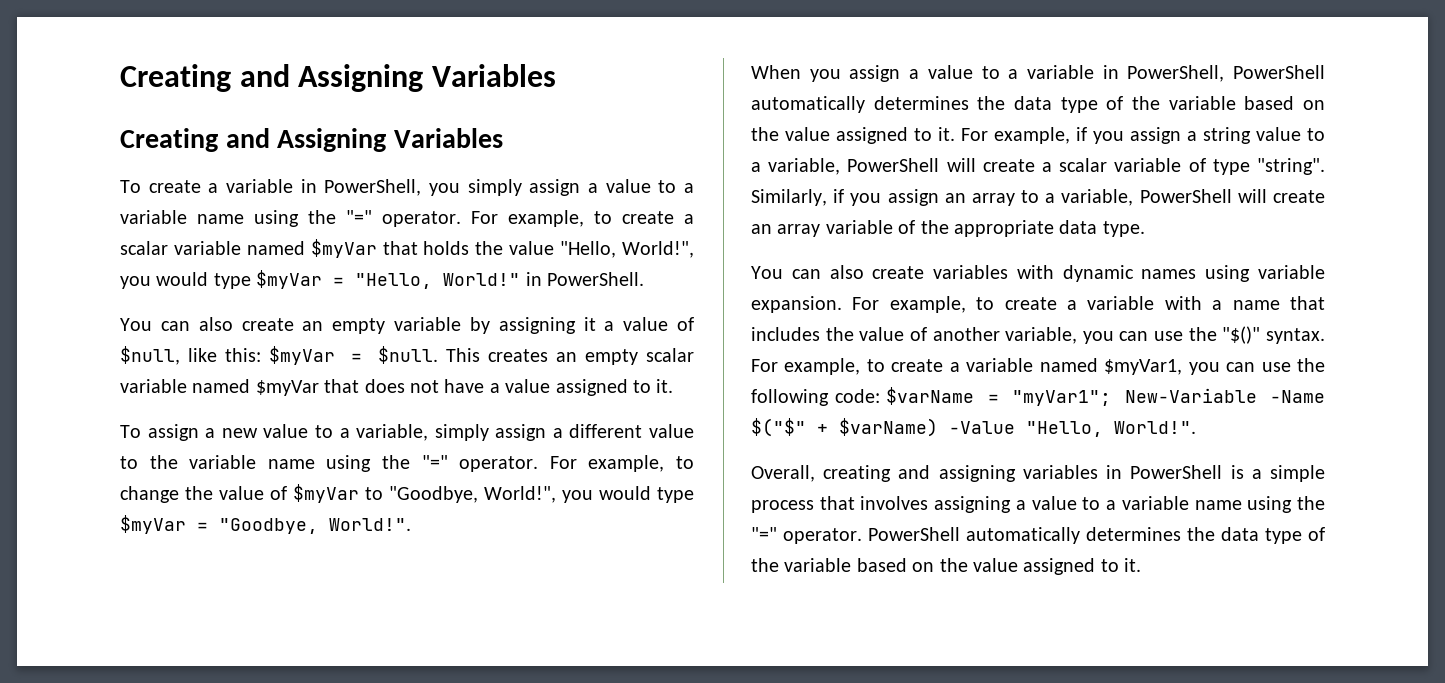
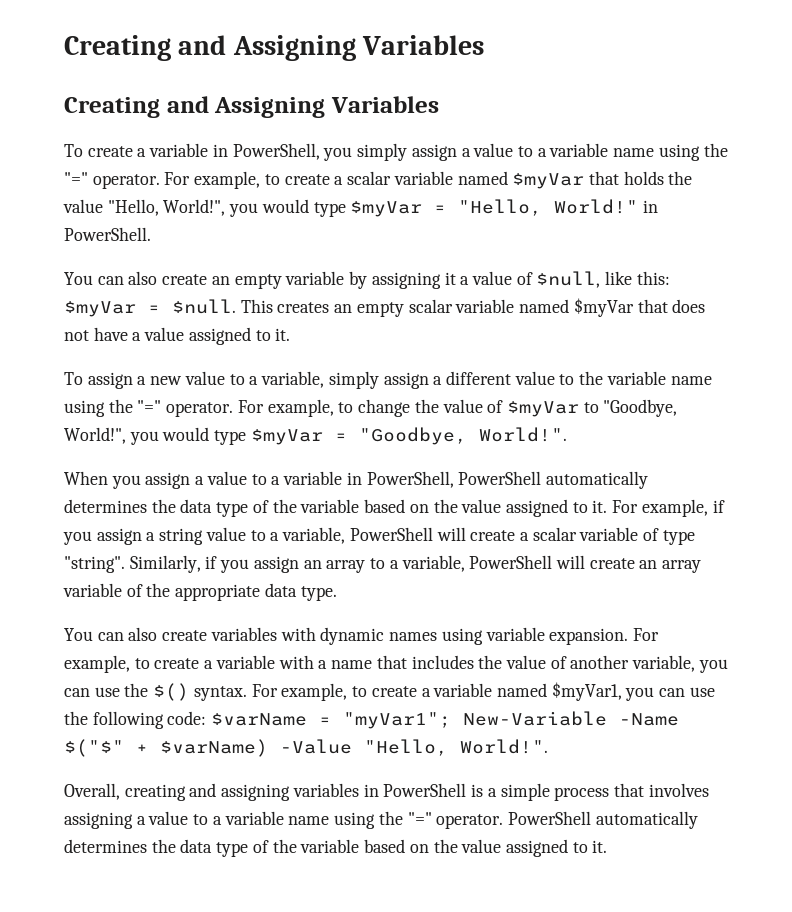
- For example, to create a variable with a name that includes the value of another variable, you can use the "$()" syntax.
+ For example, to create a variable with a name that includes the value of another variable, you can use the $() syntax.

